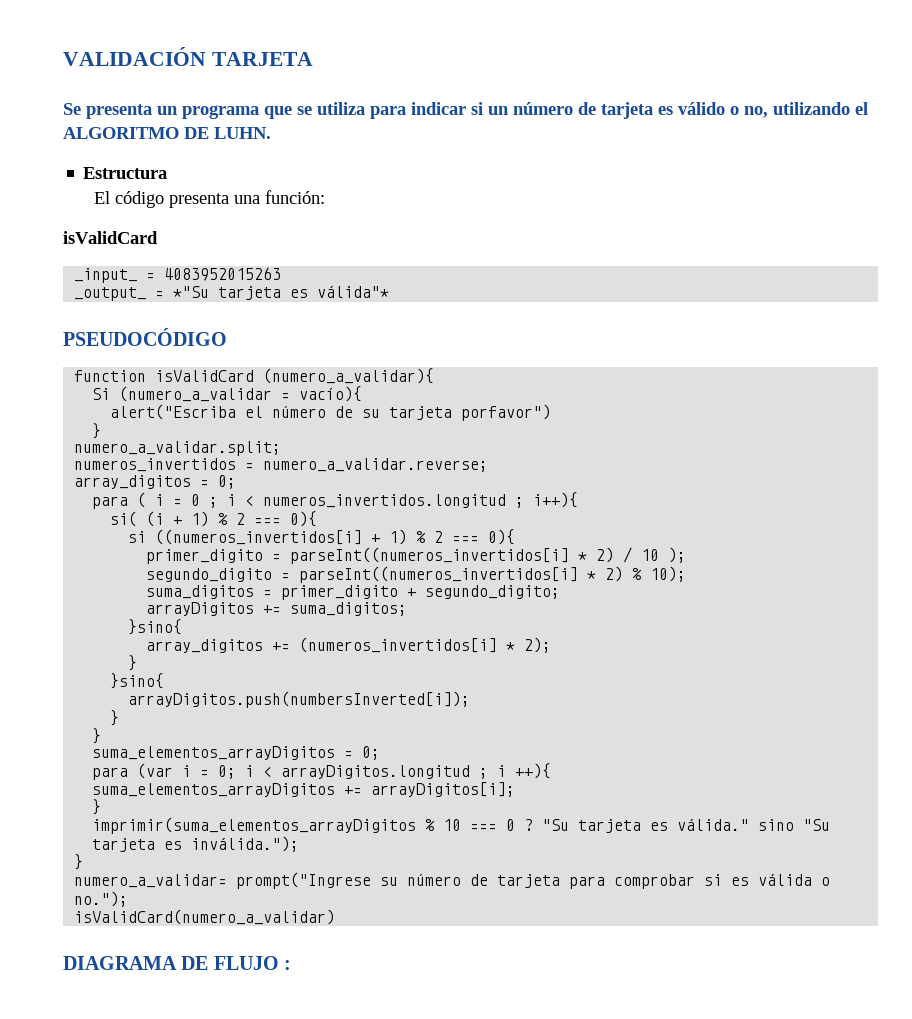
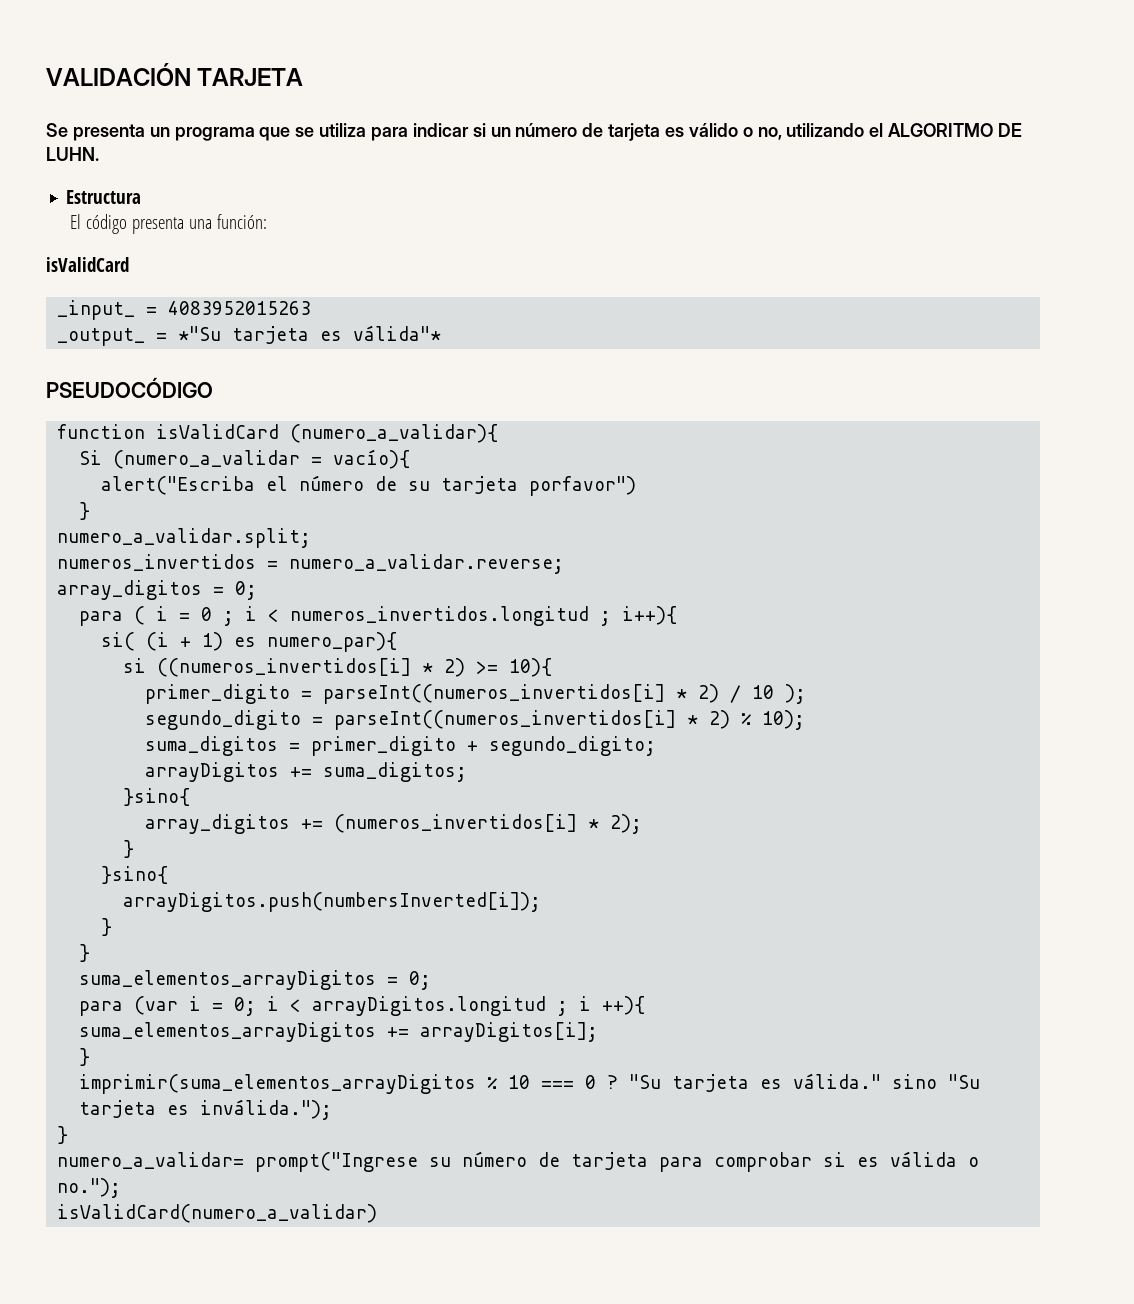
- si( (i + 1) % 2 === 0){
- si ((numeros_invertidos[i] + 1) % 2 === 0){
+ si( (i + 1) es numero_par){
+ si ((numeros_invertidos[i] * 2) >= 10){
- DIAGRAMA DE FLUJO :

